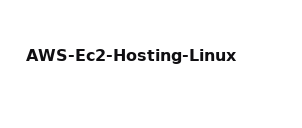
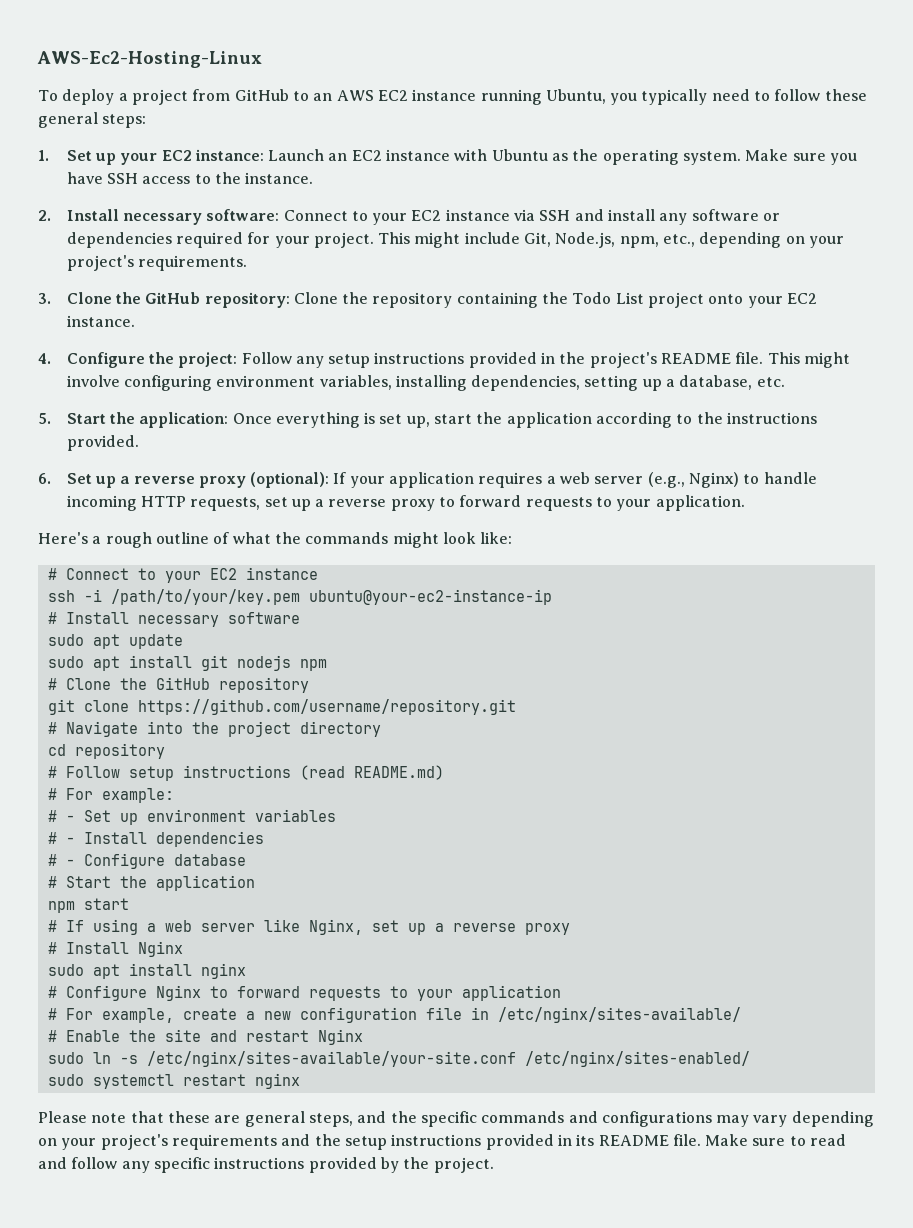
+ To deploy a project from GitHub to an AWS EC2 instance running Ubuntu, you typically need to follow these general steps:
+ 1. Set up your EC2 instance: Launch an EC2 instance with Ubuntu as the operating system. Make sure you have SSH access to the instance.
+ 2. Install necessary software: Connect to your EC2 instance via SSH and install any software or dependencies required for your project. This might include Git, Node.js, npm, etc., depending on your project's requirements.
+ 3. Clone the GitHub repository: Clone the repository containing the Todo List project onto your EC2 instance.
+ 4. Configure the project: Follow any setup instructions provided in the project's README file. This might involve configuring environment variables, installing dependencies, setting up a database, etc.
+ 5. Start the application: Once everything is set up, start the application according to the instructions provided.
+ 6. Set up a reverse proxy (optional): If your application requires a web server (e.g., Nginx) to handle incoming HTTP requests, set up a reverse proxy to forward requests to your application.
+ Here's a rough outline of what the commands might look like:
+ # Connect to your EC2 instance
+ ssh -i /path/to/your/key.pem ubuntu@your-ec2-instance-ip
+ # Install necessary software
+ sudo apt update
+ sudo apt install git nodejs npm
+ # Clone the GitHub repository
+ git clone https://github.com/username/repository.git
+ # Navigate into the project directory
+ cd repository
+ # Follow setup instructions (read README.md)
+ # For example:
+ # - Set up environment variables
+ # - Install dependencies
+ # - Configure database
+ # Start the application
+ npm start
+ # If using a web server like Nginx, set up a reverse proxy
+ # Install Nginx
+ sudo apt install nginx
+ # Configure Nginx to forward requests to your application
+ # For example, create a new configuration file in /etc/nginx/sites-available/
+ # Enable the site and restart Nginx
+ sudo ln -s /etc/nginx/sites-available/your-site.conf /etc/nginx/sites-enabled/
+ sudo systemctl restart nginx
+ Please note that these are general steps, and the specific commands and configurations may vary depending on your project's requirements and the setup instructions provided in its README file. Make sure to read and follow any specific instructions provided by the project.

